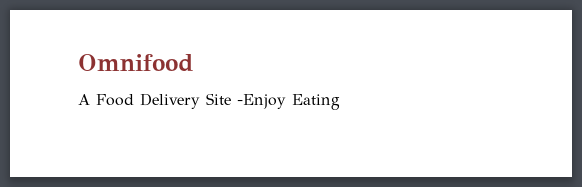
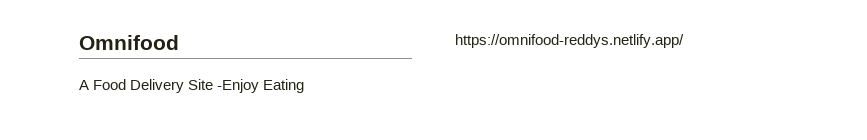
- A Food Delivery Site -Enjoy Eating
+ A Food Delivery Site -Enjoy Eating https://omnifood-reddys.netlify.app/

